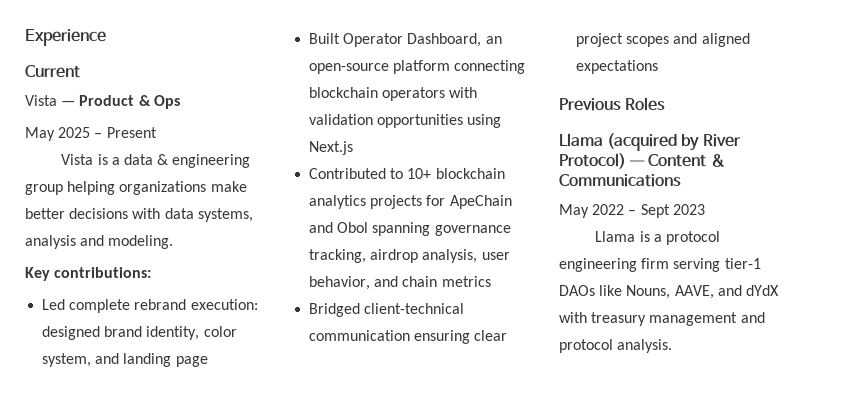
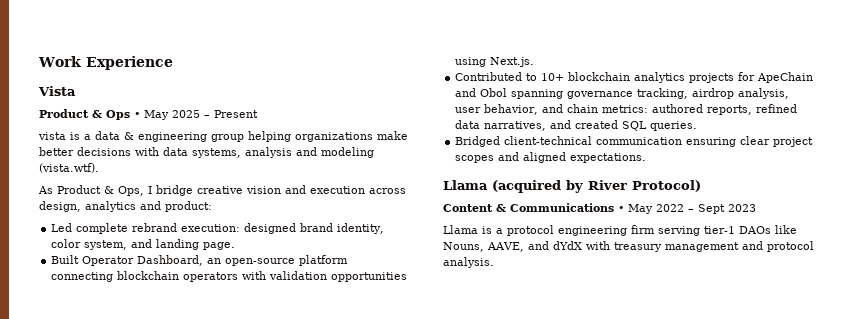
- Experience
+ Work Experience
- Current
- Vista — Product & Ops
- May 2025 – Present
+ Vista
+ Product & Ops • May 2025 – Present
- Vista is a data & engineering group helping organizations make better decisions with data systems, analysis and modeling.
- Key contributions:
+ vista is a data & engineering group helping organizations make better decisions with data systems, analysis and modeling (vista.wtf).
+ As Product & Ops, I bridge creative vision and execution across design, analytics and product:
- Led complete rebrand execution: designed brand identity, color system, and landing page
+ Led complete rebrand execution: designed brand identity, color system, and landing page.
- Built Operator Dashboard, an open-source platform connecting blockchain operators with validation opportunities using Next.js
+ Built Operator Dashboard, an open-source platform connecting blockchain operators with validation opportunities using Next.js.
- Contributed to 10+ blockchain analytics projects for ApeChain and Obol spanning governance tracking, airdrop analysis, user behavior, and chain metrics
+ Contributed to 10+ blockchain analytics projects for ApeChain and Obol spanning governance tracking, airdrop analysis, user behavior, and chain metrics: authored reports, refined data narratives, and created SQL queries.
- Bridged client-technical communication ensuring clear project scopes and aligned expectations
- Previous Roles
+ Bridged client-technical communication ensuring clear project scopes and aligned expectations.
- Llama (acquired by River Protocol) — Content & Communications
- May 2022 – Sept 2023
+ Llama (acquired by River Protocol)
+ Content & Communications • May 2022 – Sept 2023

